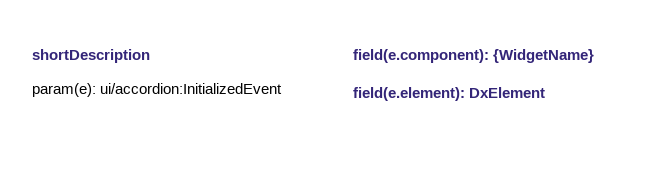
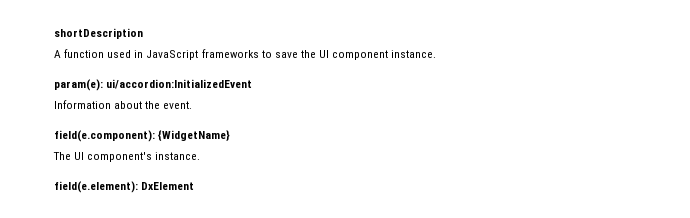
+ A function used in JavaScript frameworks to save the UI component instance.
  param(e): ui/accordion:InitializedEvent
+ Information about the event.
  field(e.component): {WidgetName}
+ The UI component's instance.

